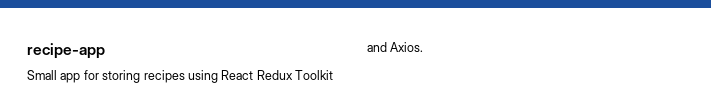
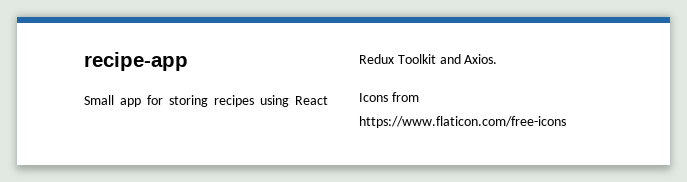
+ Icons from https://www.flaticon.com/free-icons

